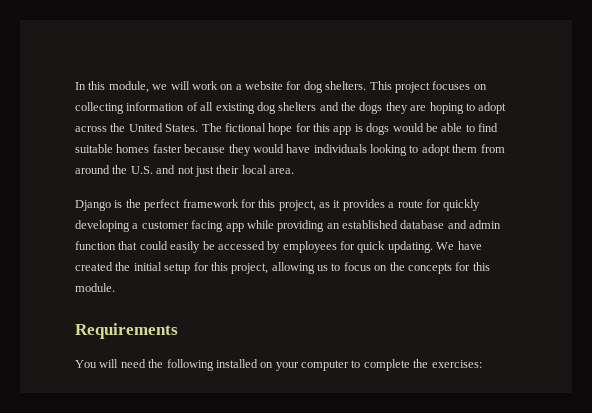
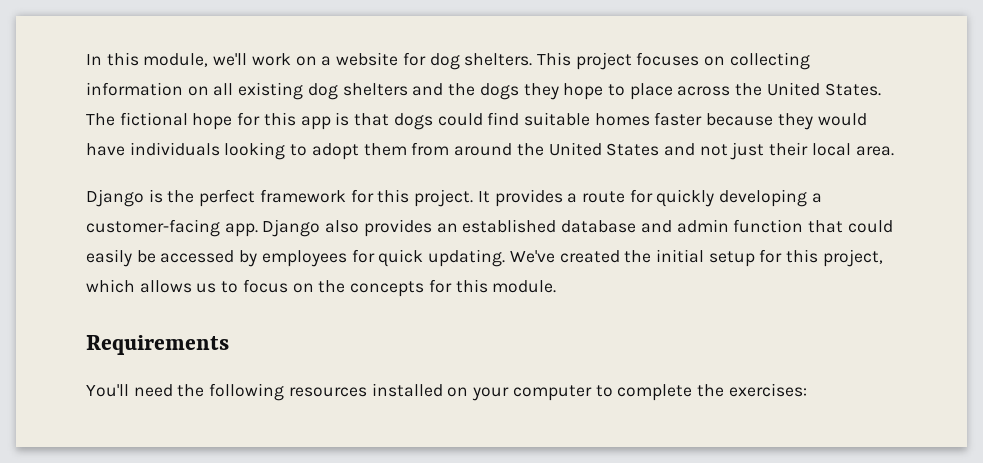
- In this module, we will work on a website for dog shelters.
+ In this module, we'll work on a website for dog shelters.
- This project focuses on collecting information of all existing dog shelters and the dogs they are hoping to adopt across the United States.
+ This project focuses on collecting information on all existing dog shelters and the dogs they hope to place across the United States.
- The fictional hope for this app is dogs would be able to find suitable homes faster because they would have individuals looking to adopt them from around the U.S. and not just their local area.
+ The fictional hope for this app is that dogs could find suitable homes faster because they would have individuals looking to adopt them from around the United States and not just their local area.
- Django is the perfect framework for this project, as it provides a route for quickly developing a customer facing app while providing an established database and admin function that could easily be accessed by employees for quick updating.
+ Django is the perfect framework for this project. It provides a route for quickly developing a customer-facing app. Django also provides an established database and admin function that could easily be accessed by employees for quick updating.
- We have created the initial setup for this project, allowing us to focus on the concepts for this module.
+ We've created the initial setup for this project, which allows us to focus on the concepts for this module.
- You will need the following installed on your computer to complete the exercises:
+ You'll need the following resources installed on your computer to complete the exercises:

